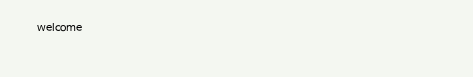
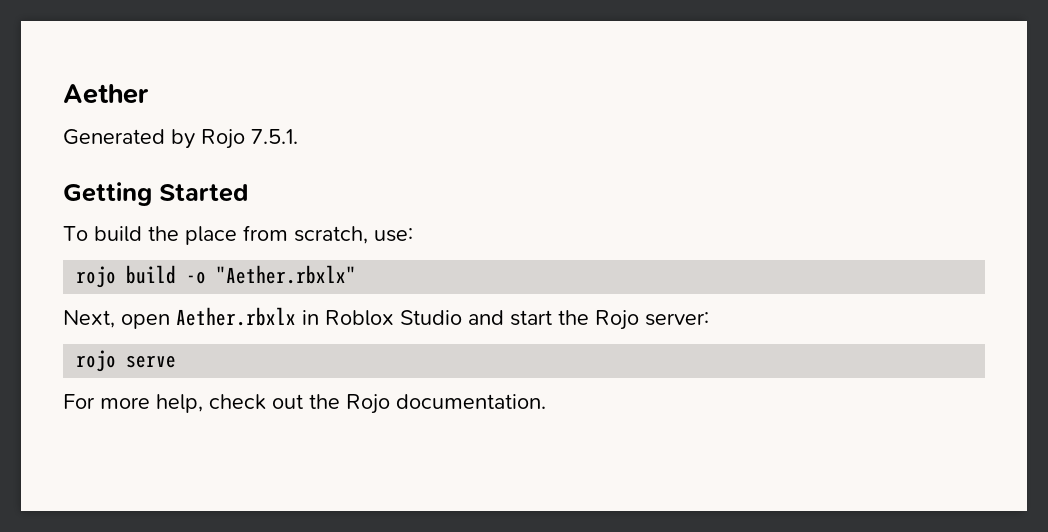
- welcome
+ Aether
+ Generated by Rojo 7.5.1.
+ Getting Started
+ To build the place from scratch, use:
+ rojo build -o "Aether.rbxlx"
+ Next, open Aether.rbxlx in Roblox Studio and start the Rojo server:
+ rojo serve
+ For more help, check out the Rojo documentation.

